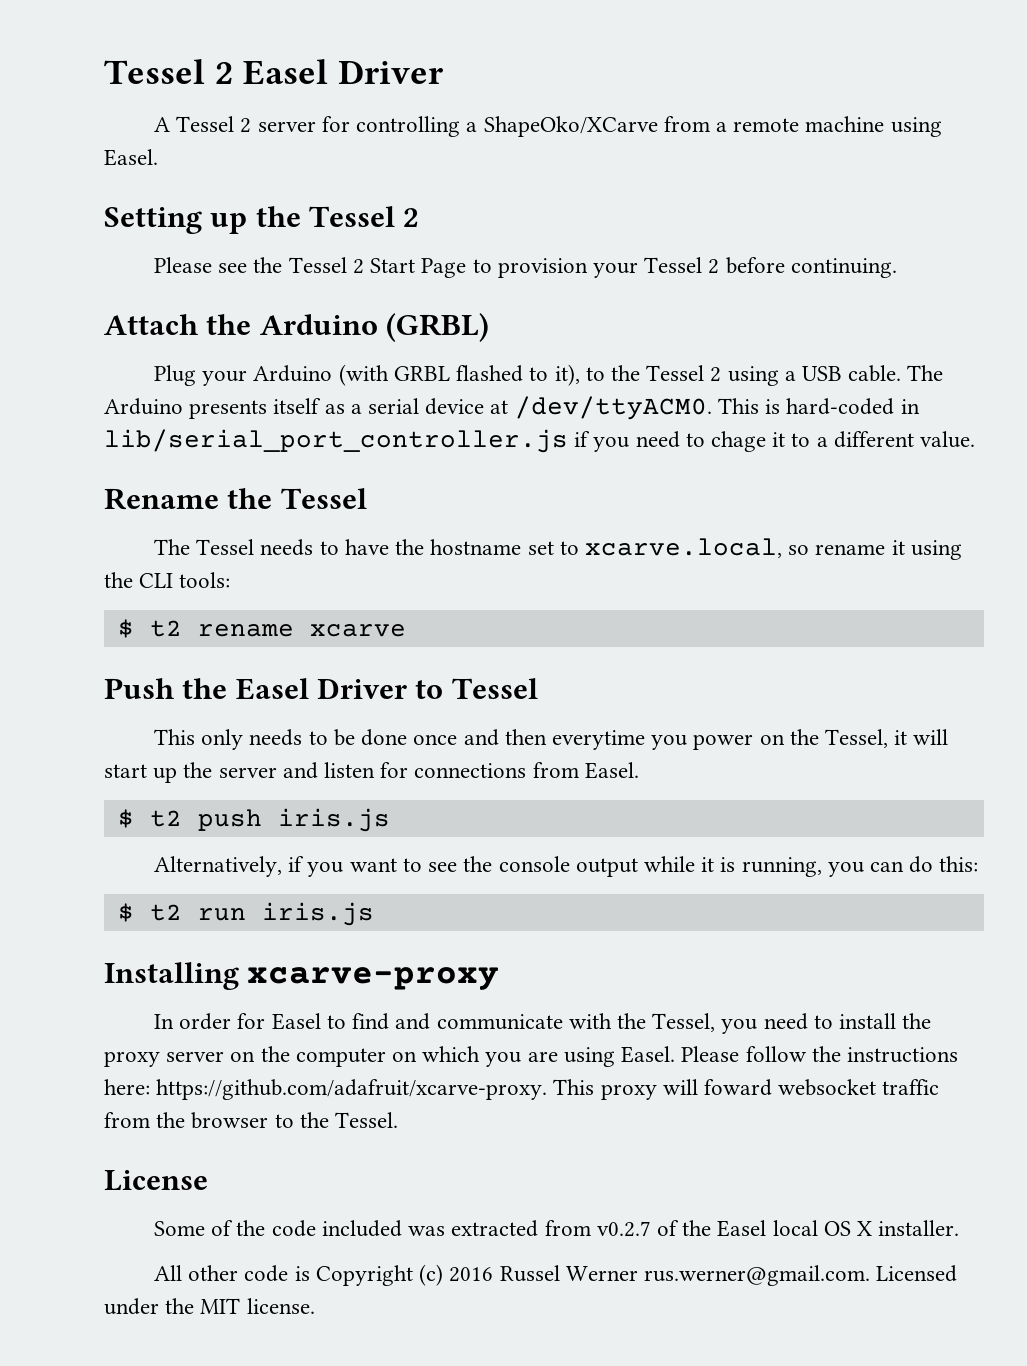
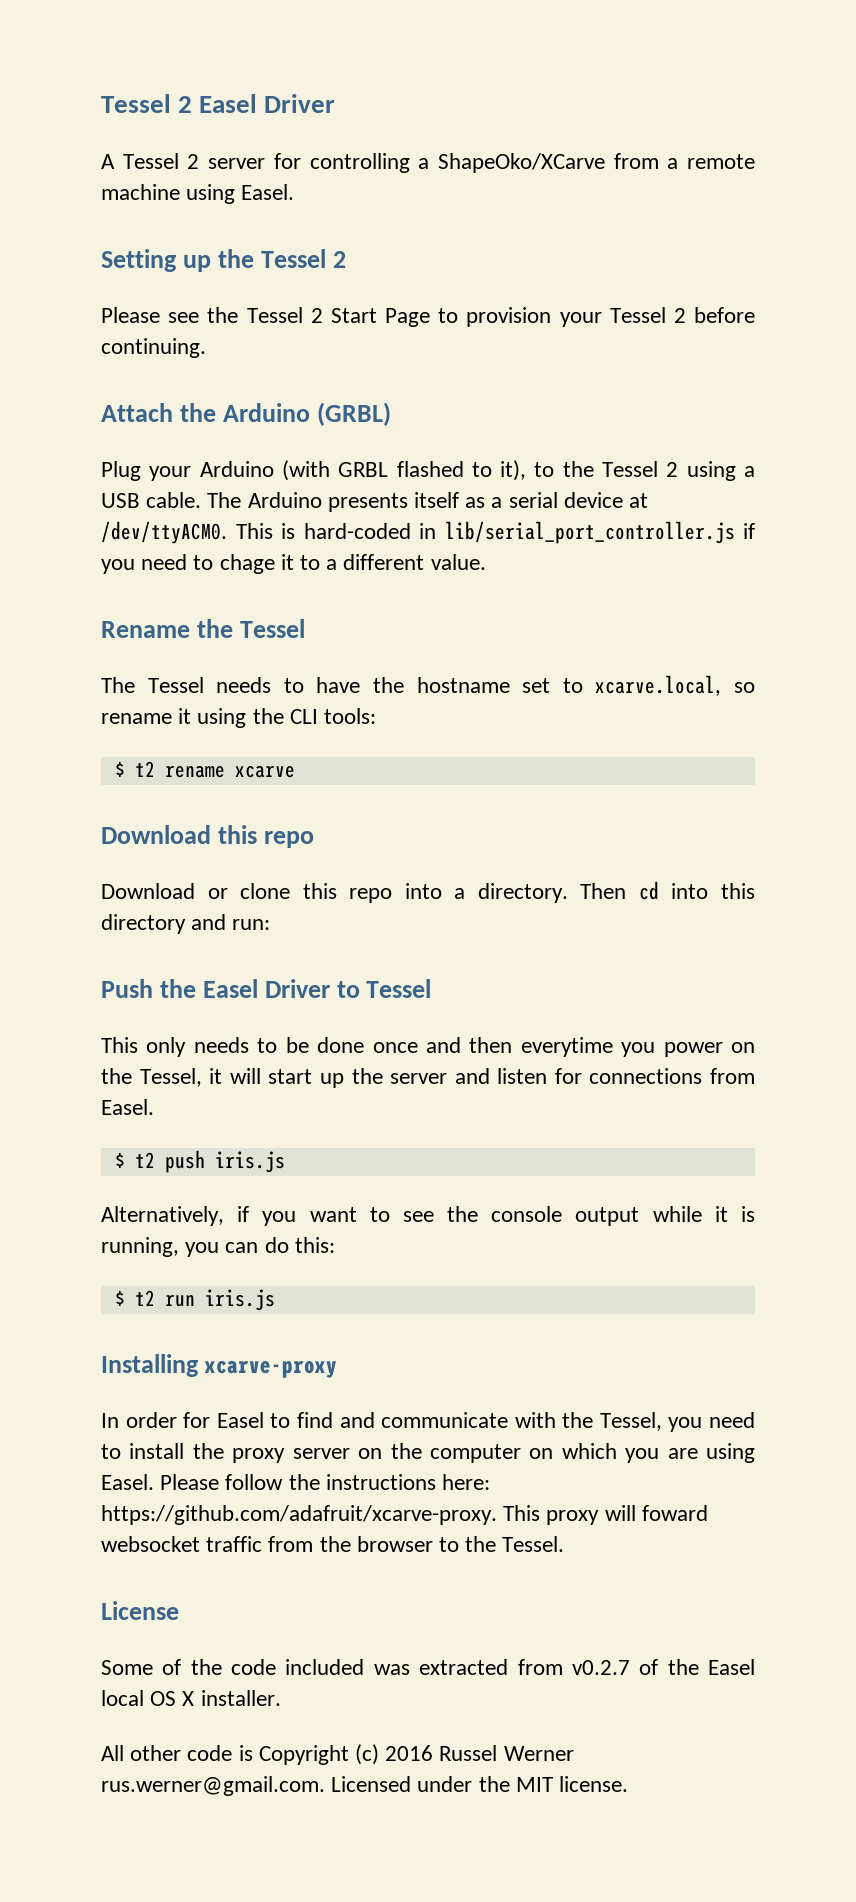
+ Download this repo
+ Download or clone this repo into a directory. Then cd into this directory and run:

